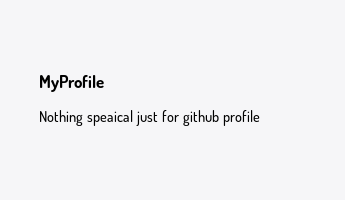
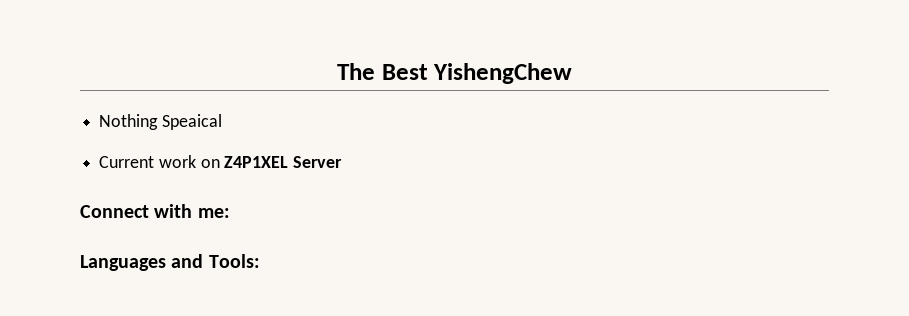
- MyProfile
- Nothing speaical just for github profile
+ The Best YishengChew
+ Nothing Speaical
+ Current work on Z4P1XEL Server
+ Connect with me:
+ Languages and Tools:

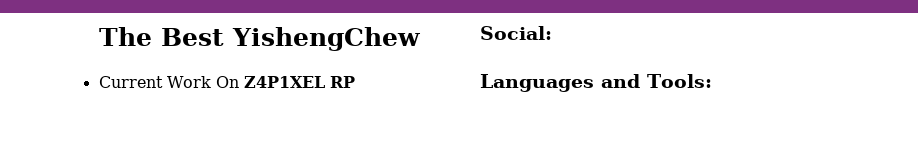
- Nothing Speaical
- Current work on Z4P1XEL Server
- Connect with me:
+ Current Work On Z4P1XEL RP
+ Social:

